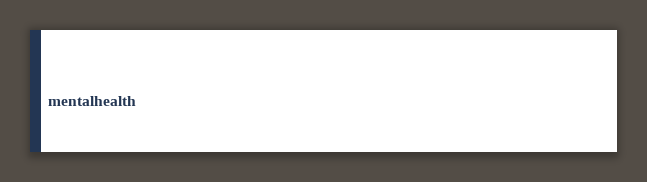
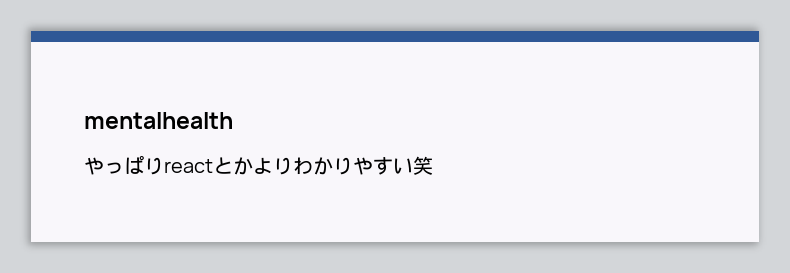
+ やっぱりreactとかよりわかりやすい笑

